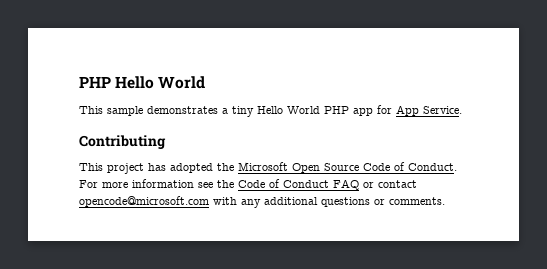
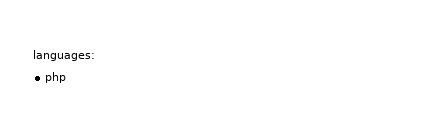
- PHP Hello World
- This sample demonstrates a tiny Hello World PHP app for App Service.
- Contributing
- This project has adopted the Microsoft Open Source Code of Conduct. For more information see the Code of Conduct FAQ or contact opencode@microsoft.com with any additional questions or comments.
+ languages:
+ php

